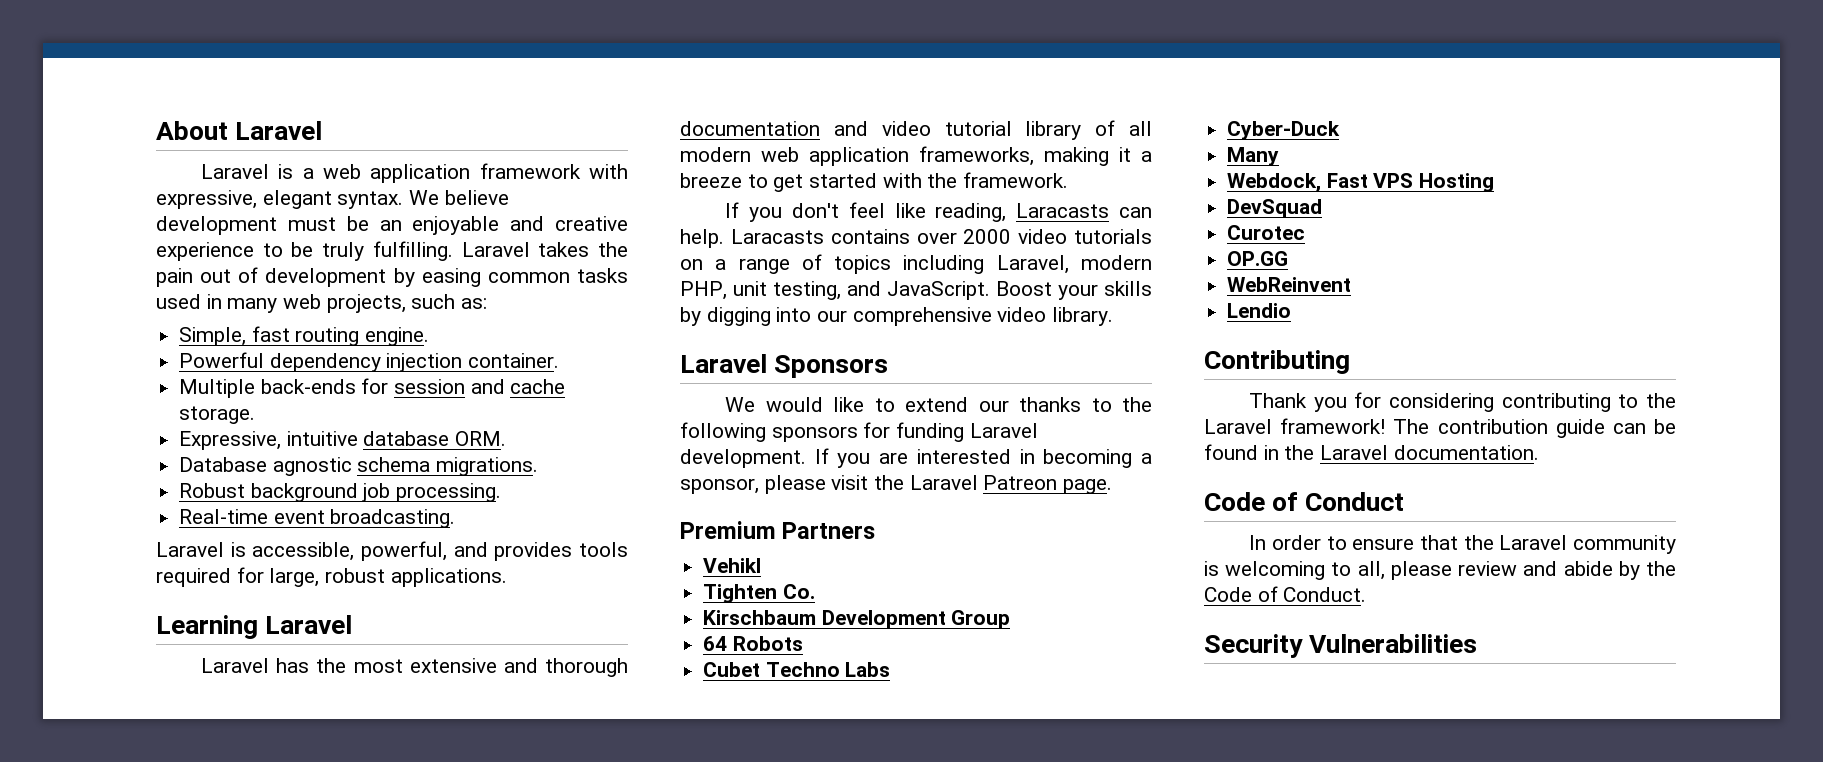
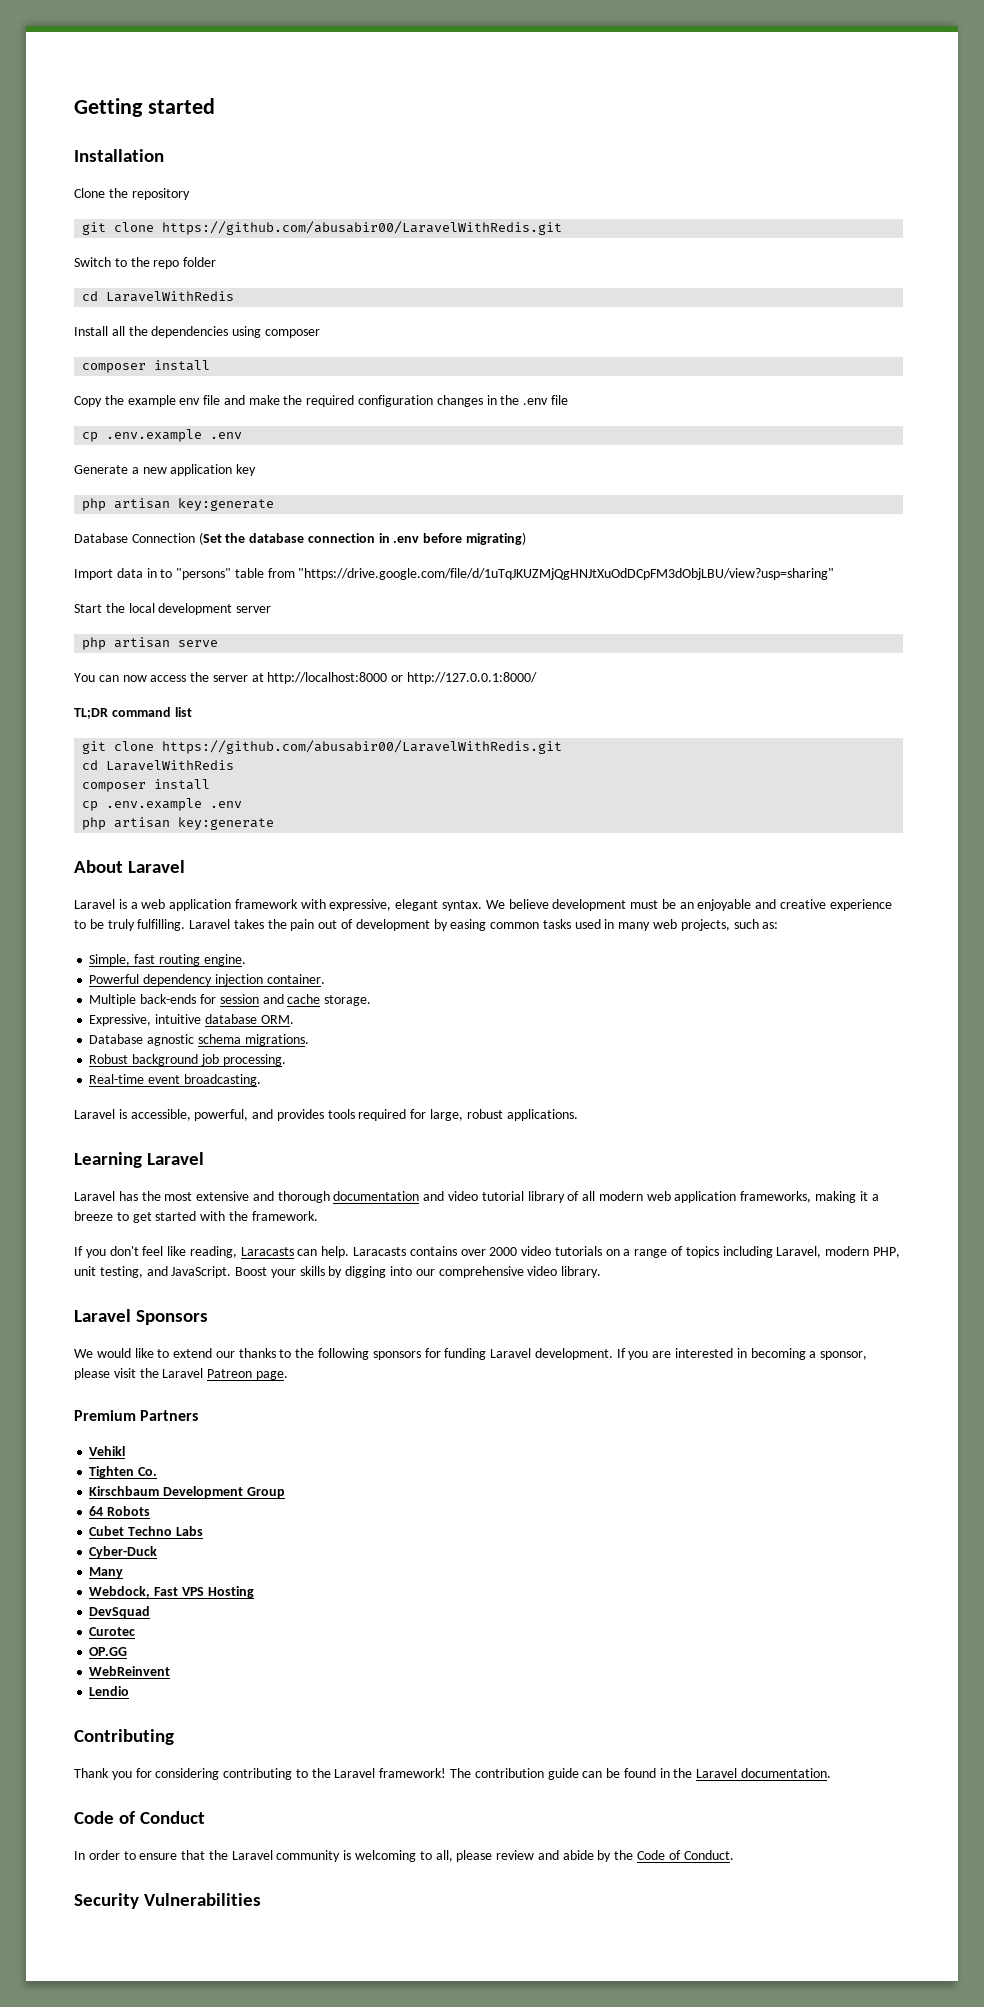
+ Getting started
+ Installation
+ Clone the repository
+ git clone https://github.com/abusabir00/LaravelWithRedis.git
+ Switch to the repo folder
+ cd LaravelWithRedis
+ Install all the dependencies using composer
+ composer install
+ Copy the example env file and make the required configuration changes in the .env file
+ cp .env.example .env
+ Generate a new application key
+ php artisan key:generate
+ Database Connection (Set the database connection in .env before migrating)
+ Import data in to "persons" table from "https://drive.google.com/file/d/1uTqJKUZMjQgHNJtXuOdDCpFM3dObjLBU/view?usp=sharing"
+ Start the local development server
+ php artisan serve
+ You can now access the server at http://localhost:8000 or http://127.0.0.1:8000/
+ TL;DR command list
+ git clone https://github.com/abusabir00/LaravelWithRedis.git
+ cd LaravelWithRedis
+ composer install
+ cp .env.example .env
+ php artisan key:generate

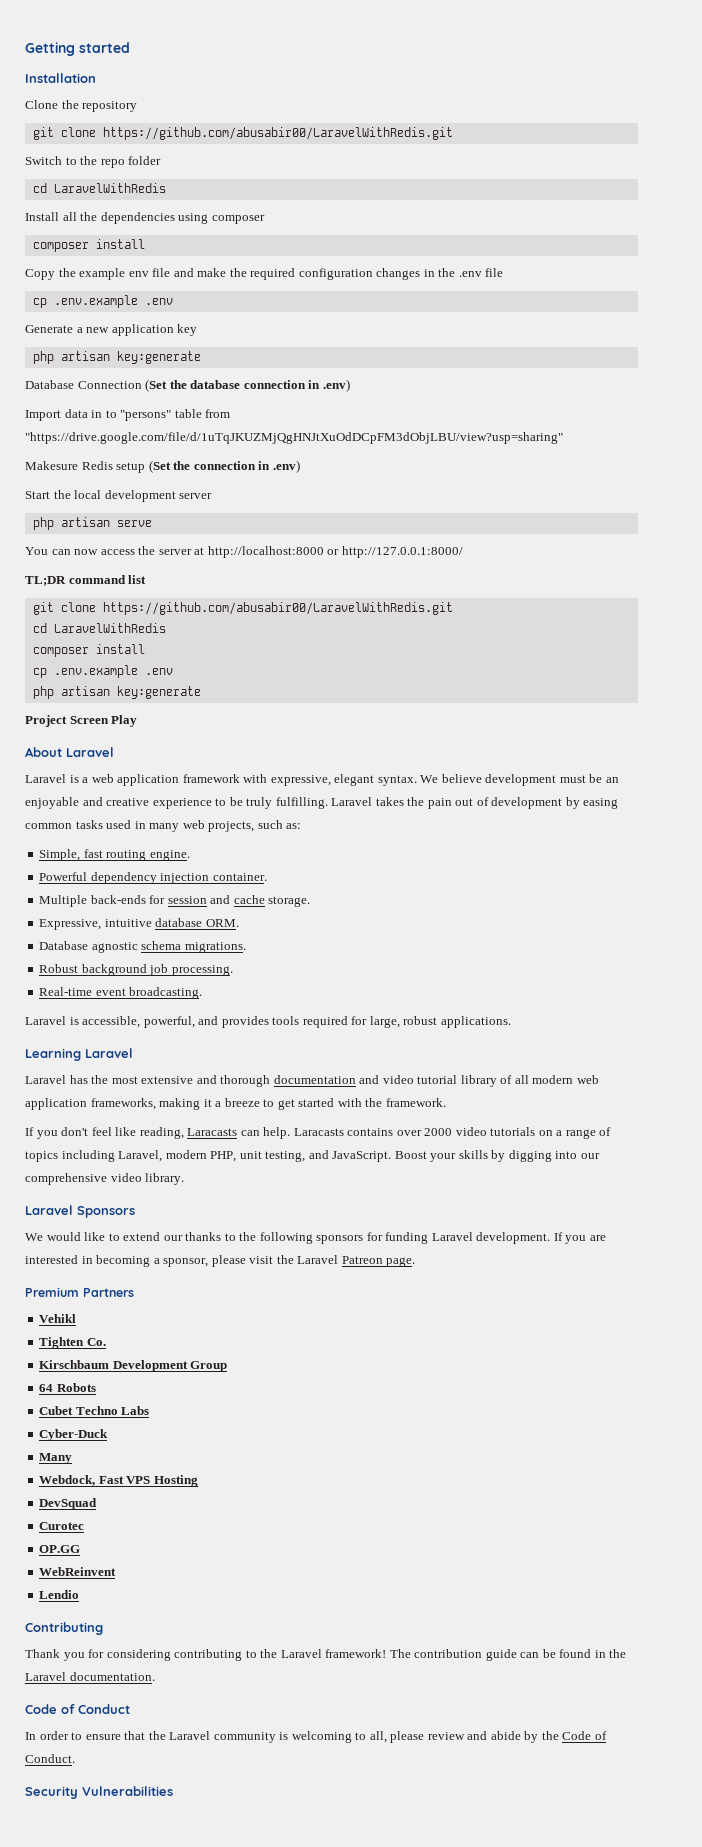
- Database Connection (Set the database connection in .env before migrating)
+ Database Connection (Set the database connection in .env)
+ Makesure Redis setup (Set the connection in .env)
+ Project Screen Play

